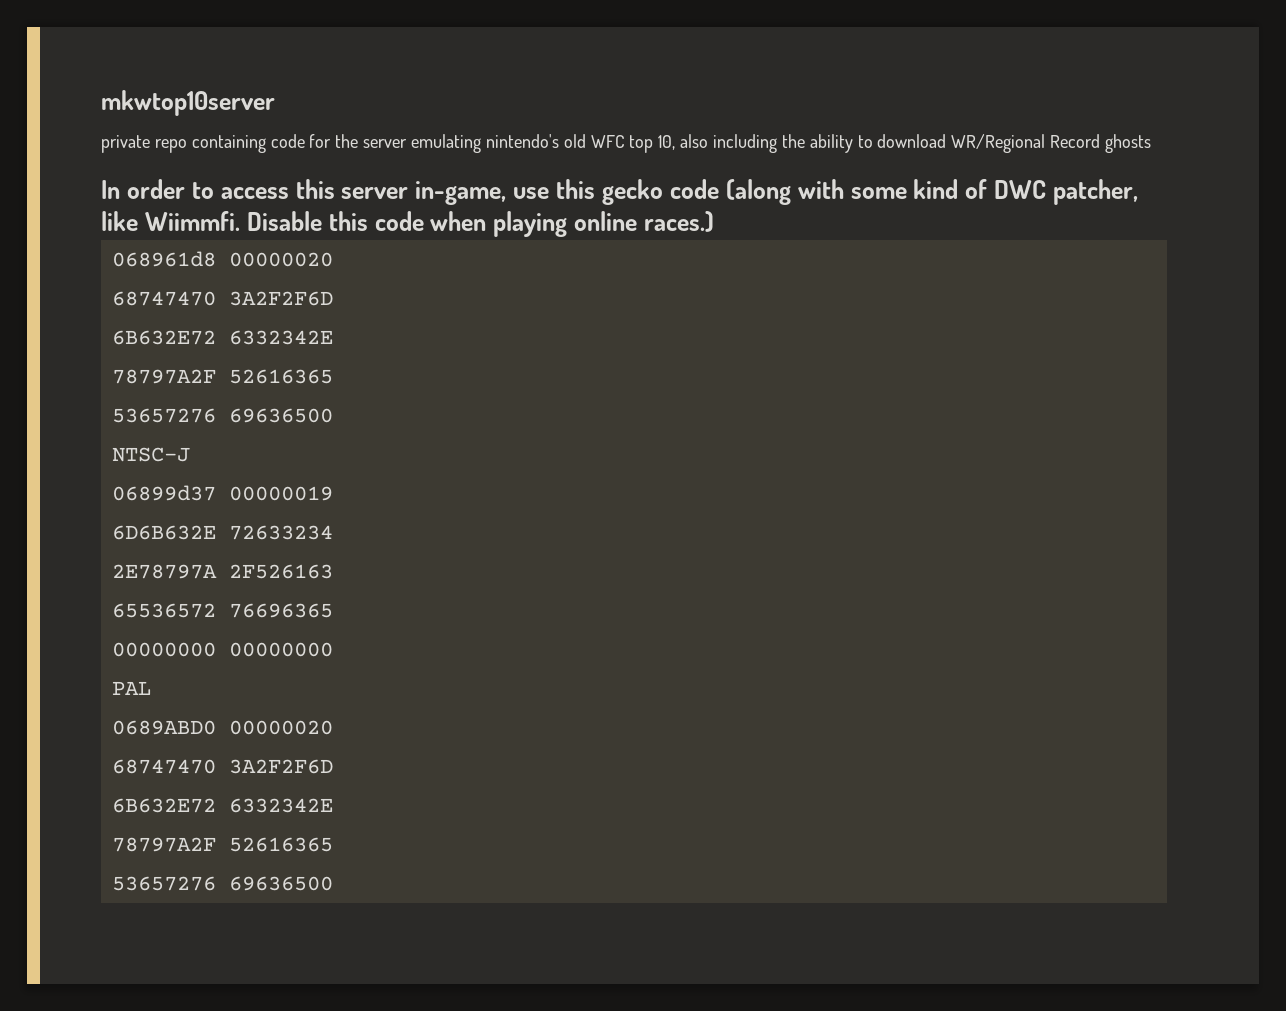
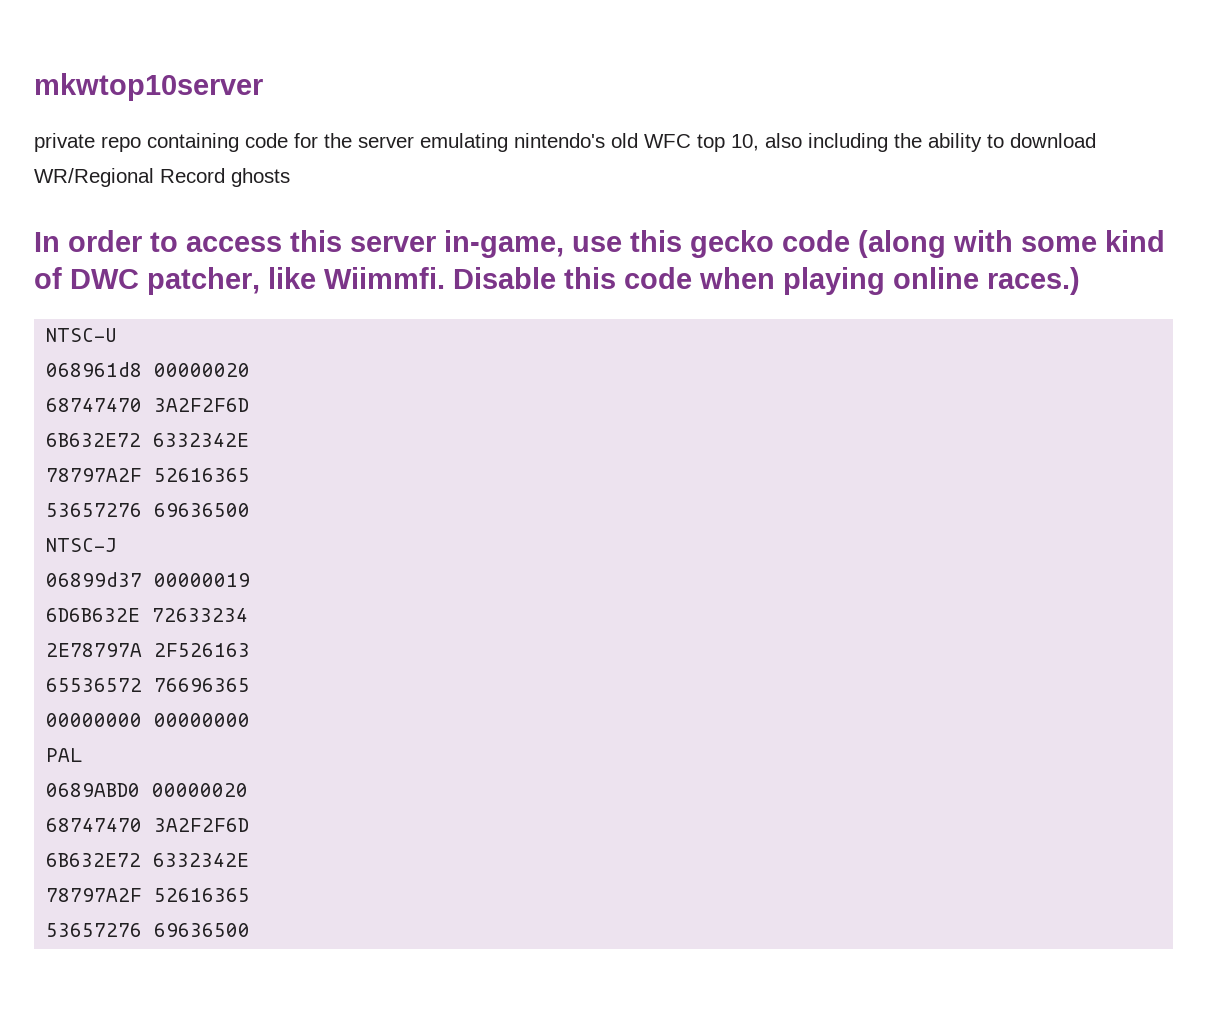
+ NTSC-U

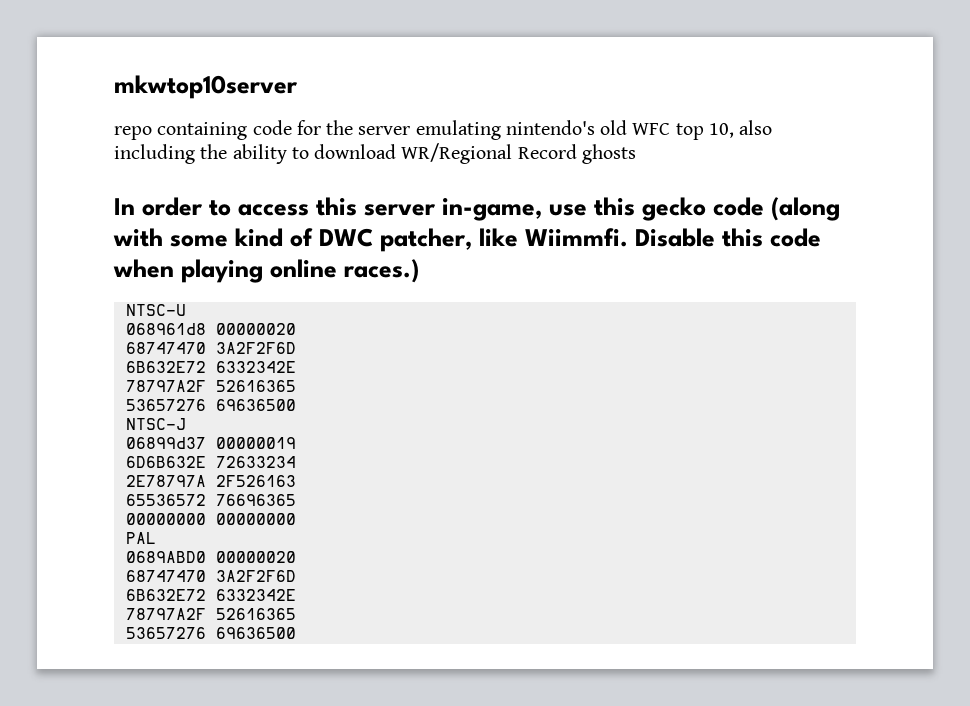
- private repo containing code for the server emulating nintendo's old WFC top 10, also including the ability to download WR/Regional Record ghosts
+ repo containing code for the server emulating nintendo's old WFC top 10, also including the ability to download WR/Regional Record ghosts

